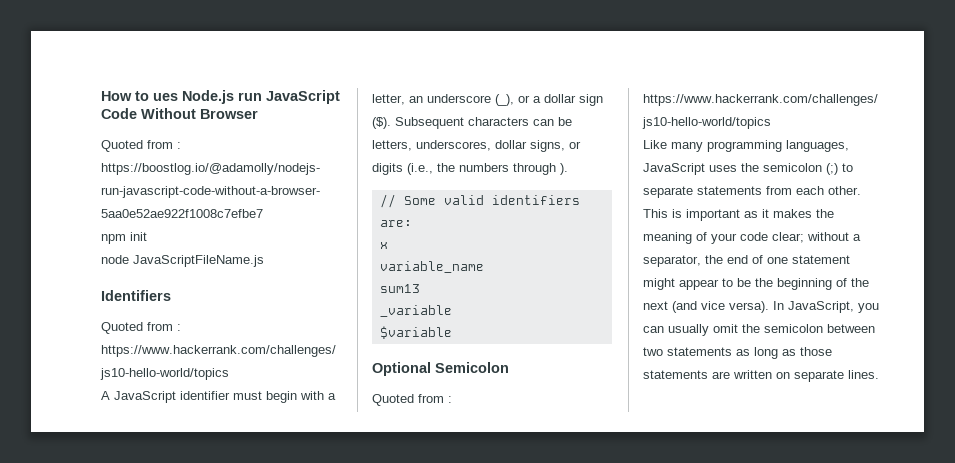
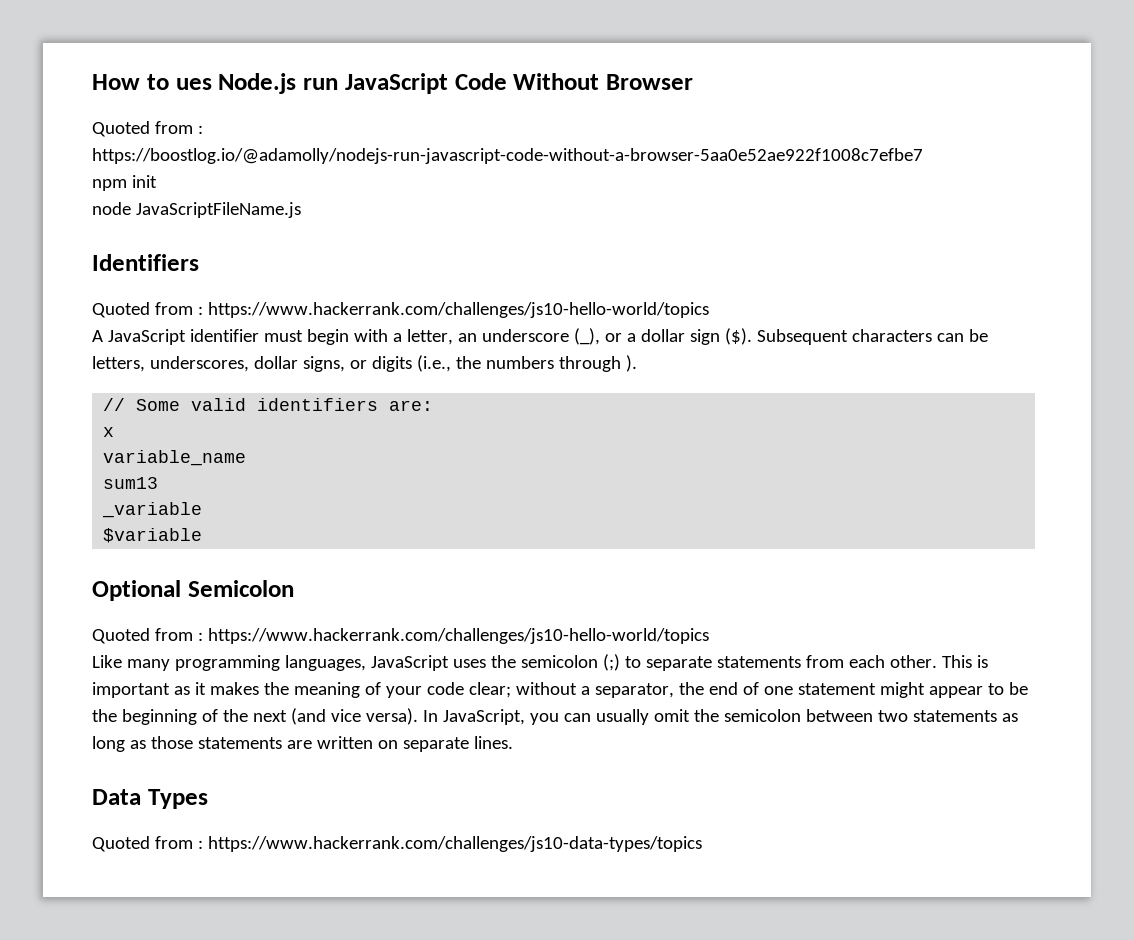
+ Data Types
+ Quoted from : https://www.hackerrank.com/challenges/js10-data-types/topics

